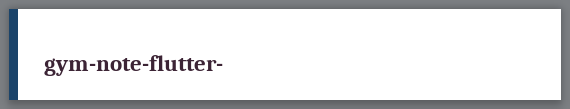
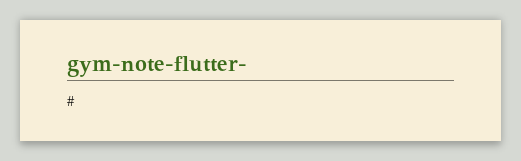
+ #

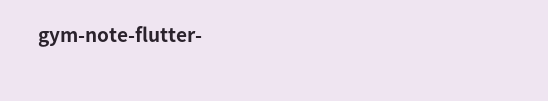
- #

